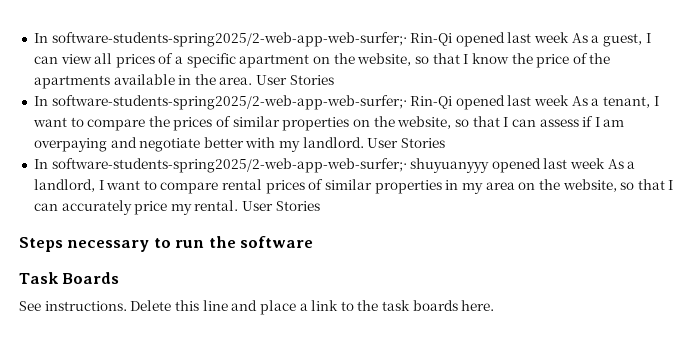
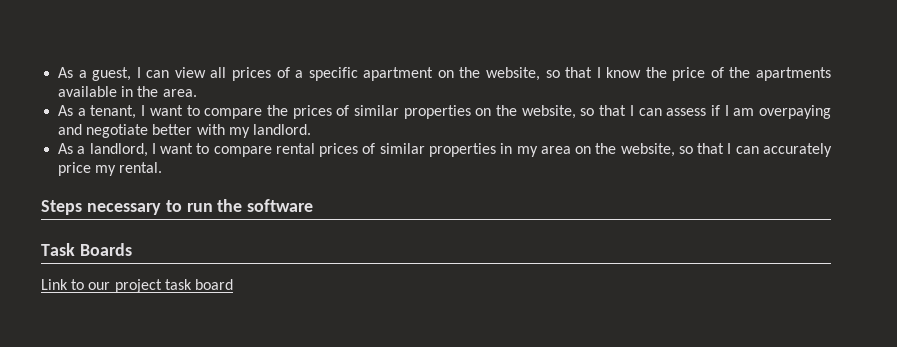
- In software-students-spring2025/2-web-app-web-surfer;· Rin-Qi opened last week As a guest, I can view all prices of a specific apartment on the website, so that I know the price of the apartments available in the area. User Stories
- In software-students-spring2025/2-web-app-web-surfer;· Rin-Qi opened last week As a tenant, I want to compare the prices of similar properties on the website, so that I can assess if I am overpaying and negotiate better with my landlord. User Stories
- In software-students-spring2025/2-web-app-web-surfer;· shuyuanyyy opened last week As a landlord, I want to compare rental prices of similar properties in my area on the website, so that I can accurately price my rental. User Stories
+ As a guest, I can view all prices of a specific apartment on the website, so that I know the price of the apartments available in the area.
+ As a tenant, I want to compare the prices of similar properties on the website, so that I can assess if I am overpaying and negotiate better with my landlord.
+ As a landlord, I want to compare rental prices of similar properties in my area on the website, so that I can accurately price my rental.
- See instructions. Delete this line and place a link to the task boards here.
+ Link to our project task board

